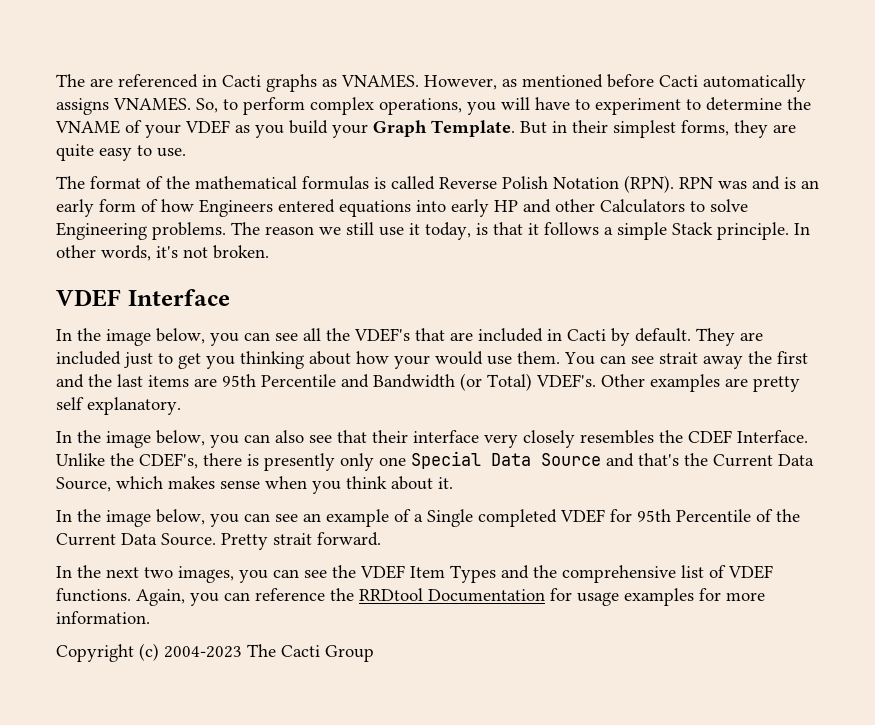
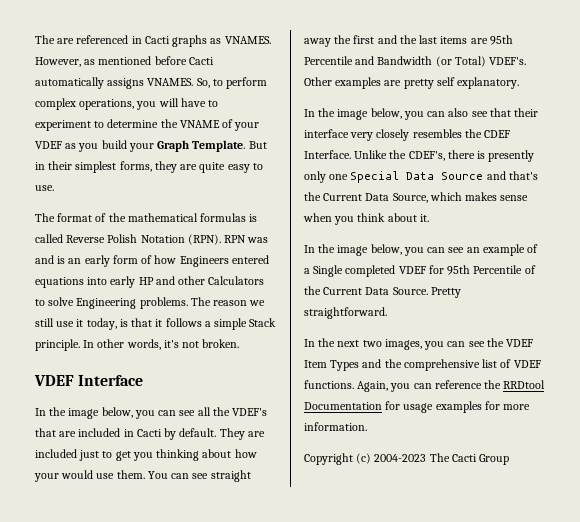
- You can see strait away the first and the last items are 95th Percentile and Bandwidth (or Total) VDEF's.
+ You can see straight away the first and the last items are 95th Percentile and Bandwidth (or Total) VDEF's.
- Pretty strait forward.
+ Pretty straightforward.

